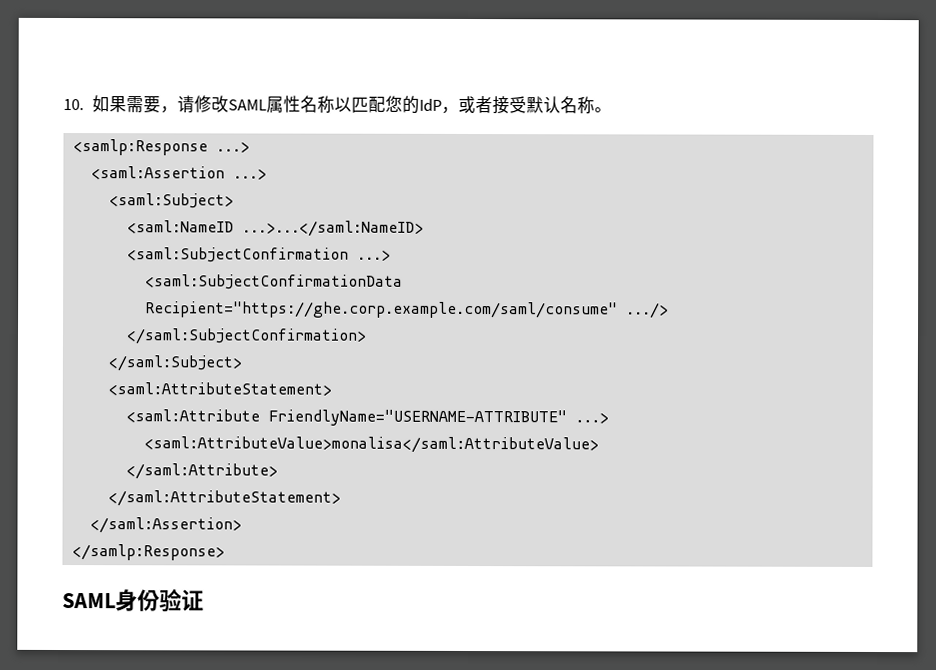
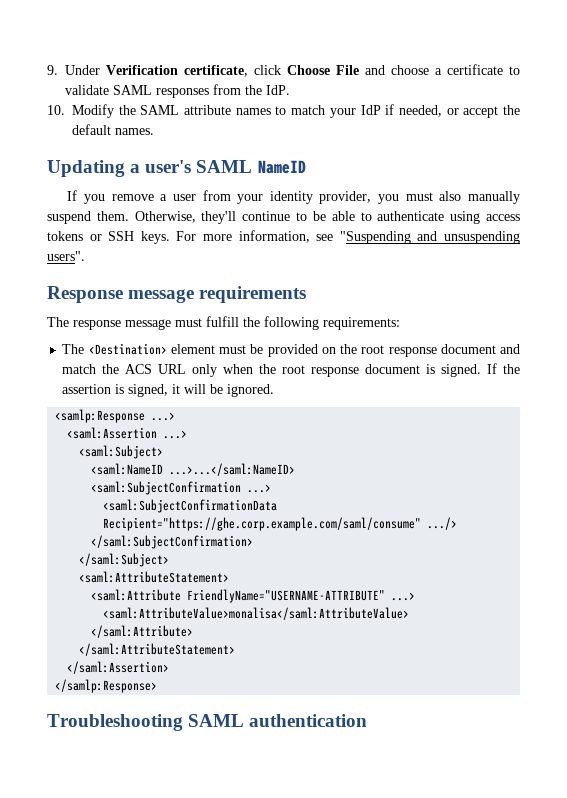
- 10.如果需要，请修改SAML属性名称以匹配您的IdP，或者接受默认名称。
+ 9. Under Verification certificate, click Choose File and choose a certificate to validate SAML responses from the IdP.
+ 10. Modify the SAML attribute names to match your IdP if needed, or accept the default names.
+ Updating a user's SAML NameID
+ If you remove a user from your identity provider, you must also manually suspend them. Otherwise, they'll continue to be able to authenticate using access tokens or SSH keys. For more information, see "Suspending and unsuspending users".
+ Response message requirements
+ The response message must fulfill the following requirements:
+ The <Destination> element must be provided on the root response document and match the ACS URL only when the root response document is signed. If the assertion is signed, it will be ignored.
- SAML身份验证
+ Troubleshooting SAML authentication

